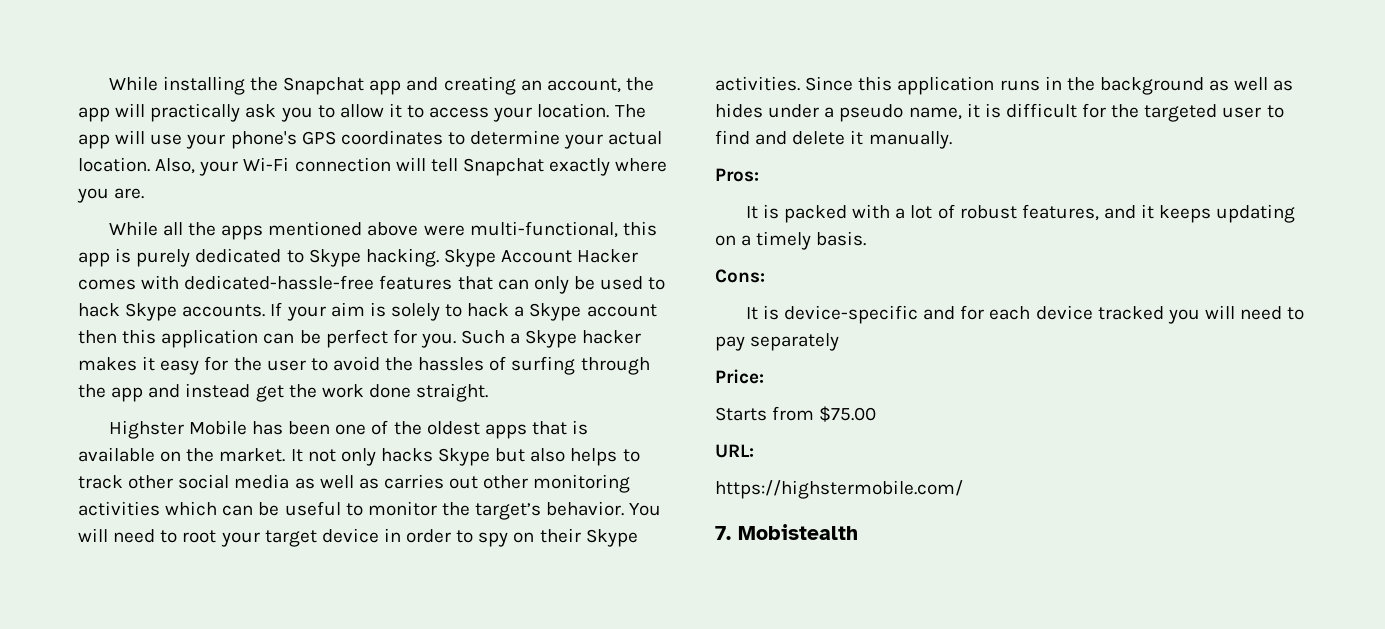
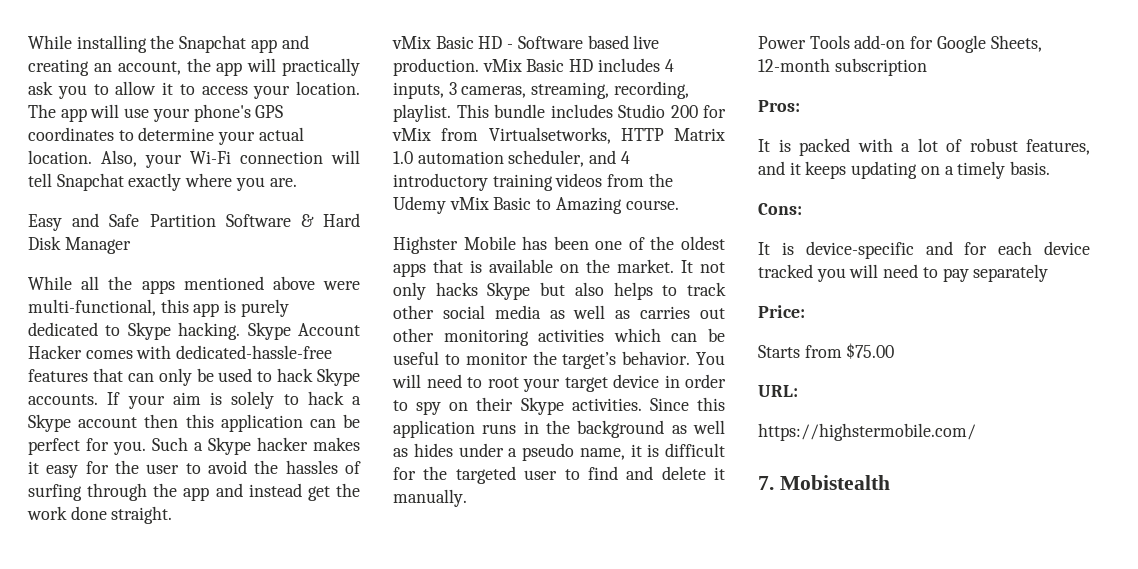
+ Easy and Safe Partition Software & Hard Disk Manager
+ vMix Basic HD - Software based live production. vMix Basic HD includes 4 inputs, 3 cameras, streaming, recording, playlist. This bundle includes Studio 200 for vMix from Virtualsetworks, HTTP Matrix 1.0 automation scheduler, and 4 introductory training videos from the Udemy vMix Basic to Amazing course.
+ Power Tools add-on for Google Sheets, 12-month subscription

